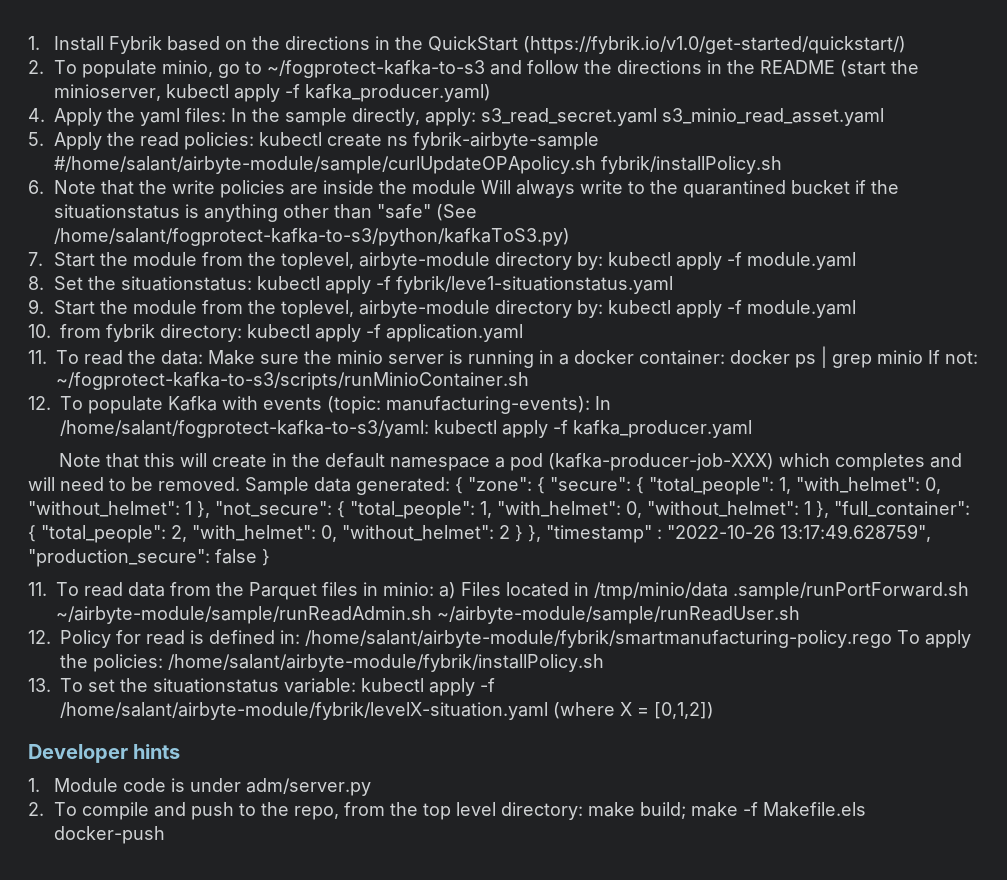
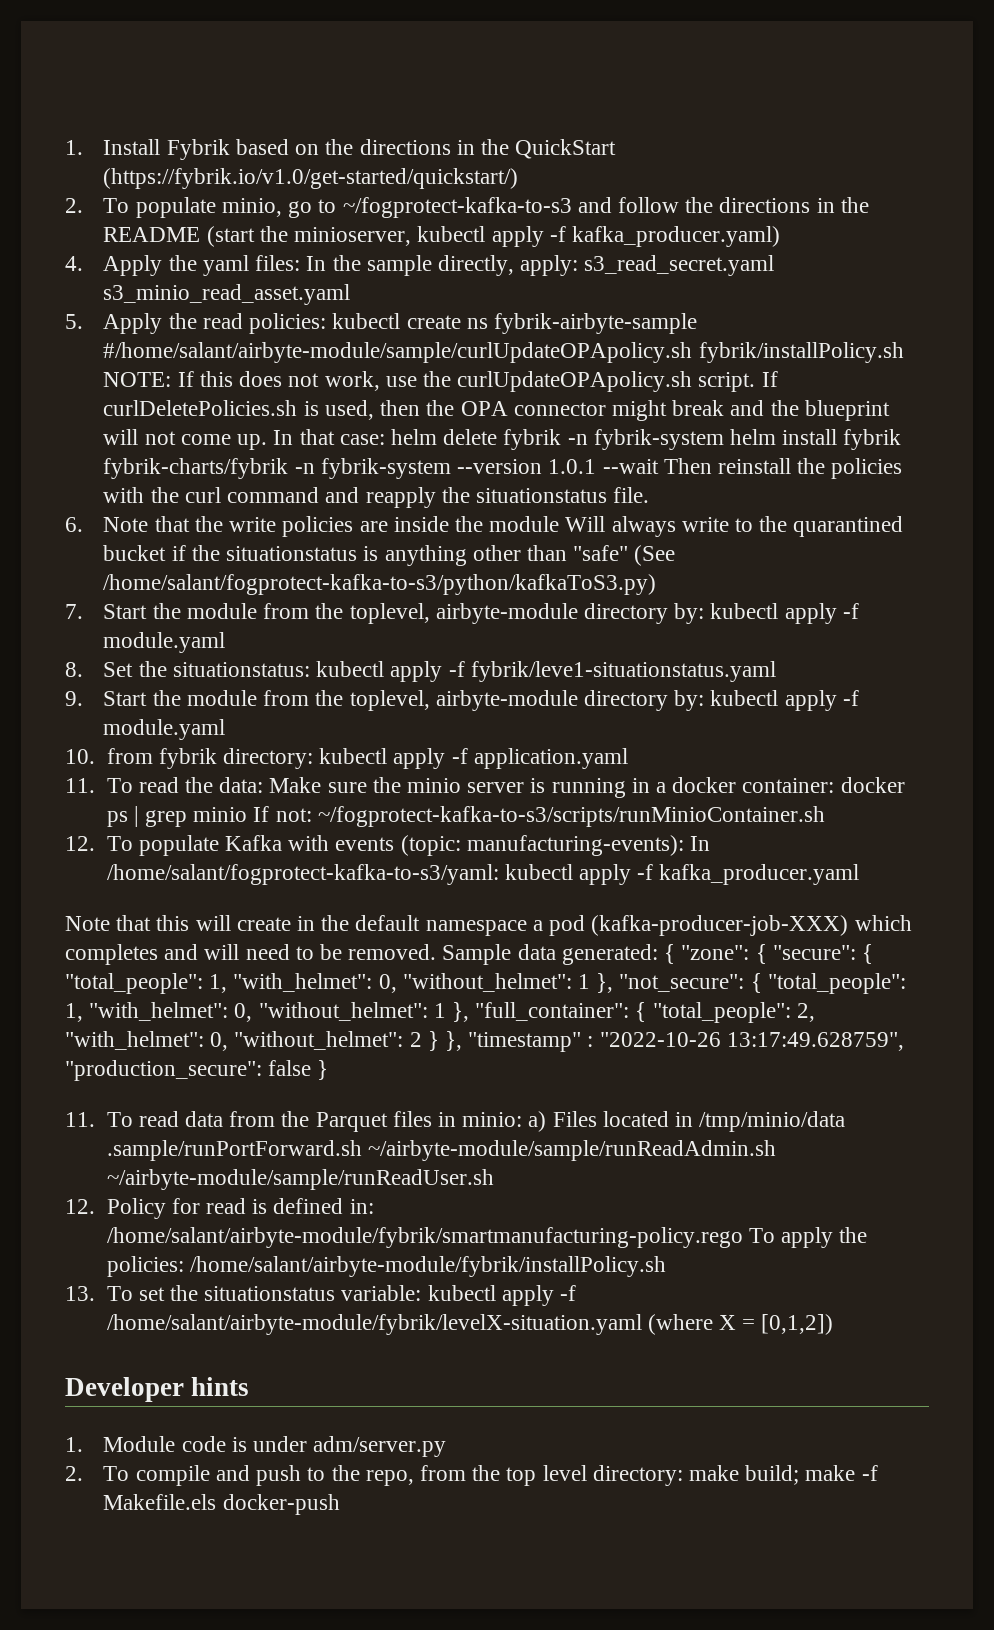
- 5. Apply the read policies: kubectl create ns fybrik-airbyte-sample #/home/salant/airbyte-module/sample/curlUpdateOPApolicy.sh fybrik/installPolicy.sh
+ 5. Apply the read policies: kubectl create ns fybrik-airbyte-sample #/home/salant/airbyte-module/sample/curlUpdateOPApolicy.sh fybrik/installPolicy.sh NOTE: If this does not work, use the curlUpdateOPApolicy.sh script. If curlDeletePolicies.sh is used, then the OPA connector might break and the blueprint will not come up. In that case: helm delete fybrik -n fybrik-system helm install fybrik fybrik-charts/fybrik -n fybrik-system --version 1.0.1 --wait Then reinstall the policies with the curl command and reapply the situationstatus file.

